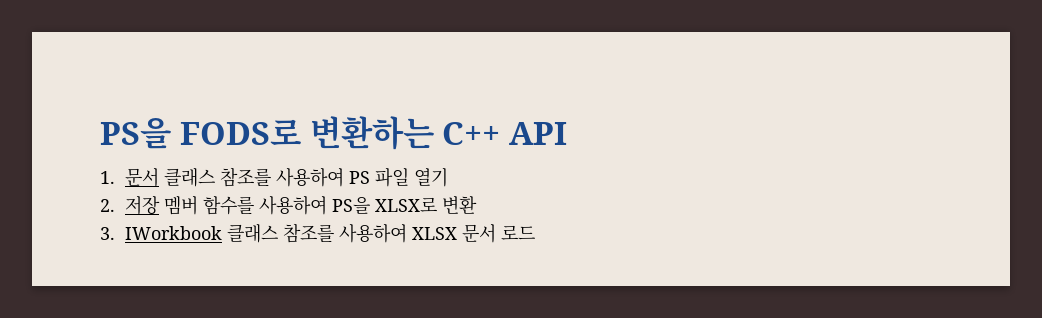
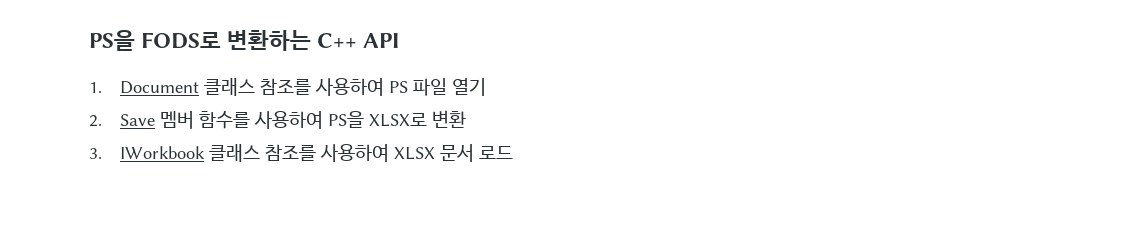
- 1. 문서 클래스 참조를 사용하여 PS 파일 열기
+ 1. Document 클래스 참조를 사용하여 PS 파일 열기
- 2. 저장 멤버 함수를 사용하여 PS을 XLSX로 변환
+ 2. Save 멤버 함수를 사용하여 PS을 XLSX로 변환

